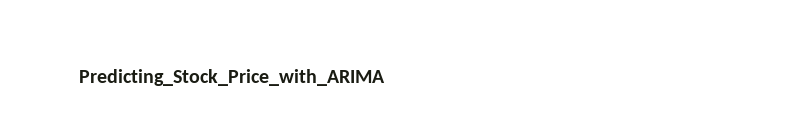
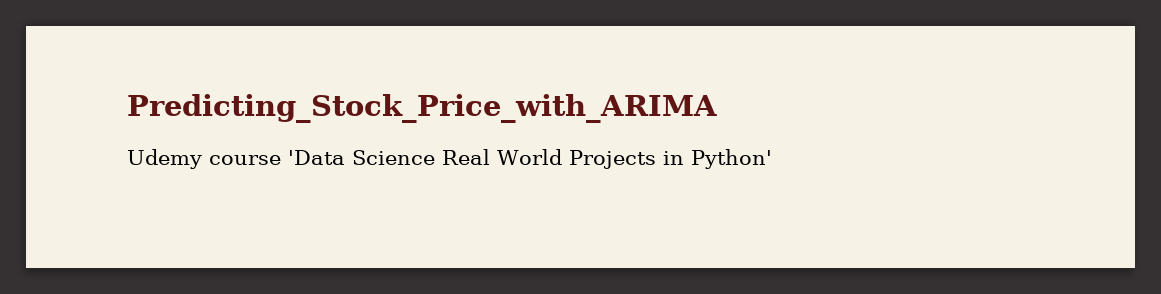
+ Udemy course 'Data Science Real World Projects in Python'

